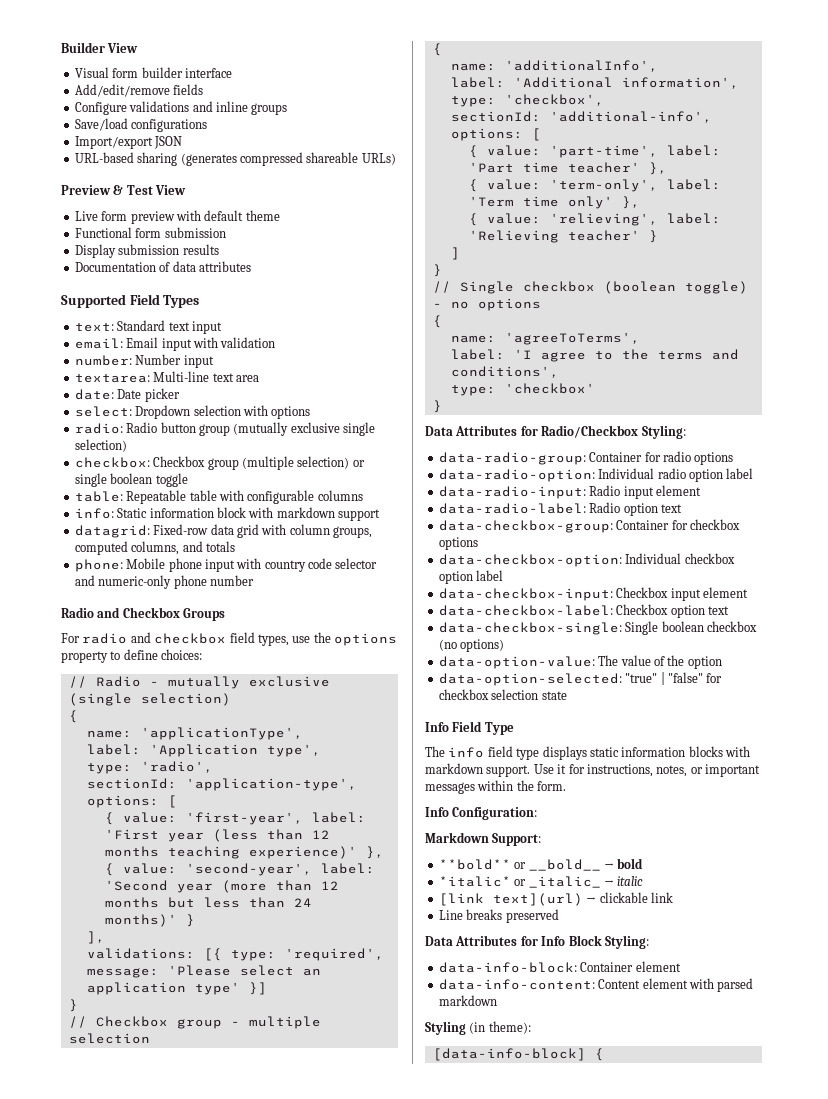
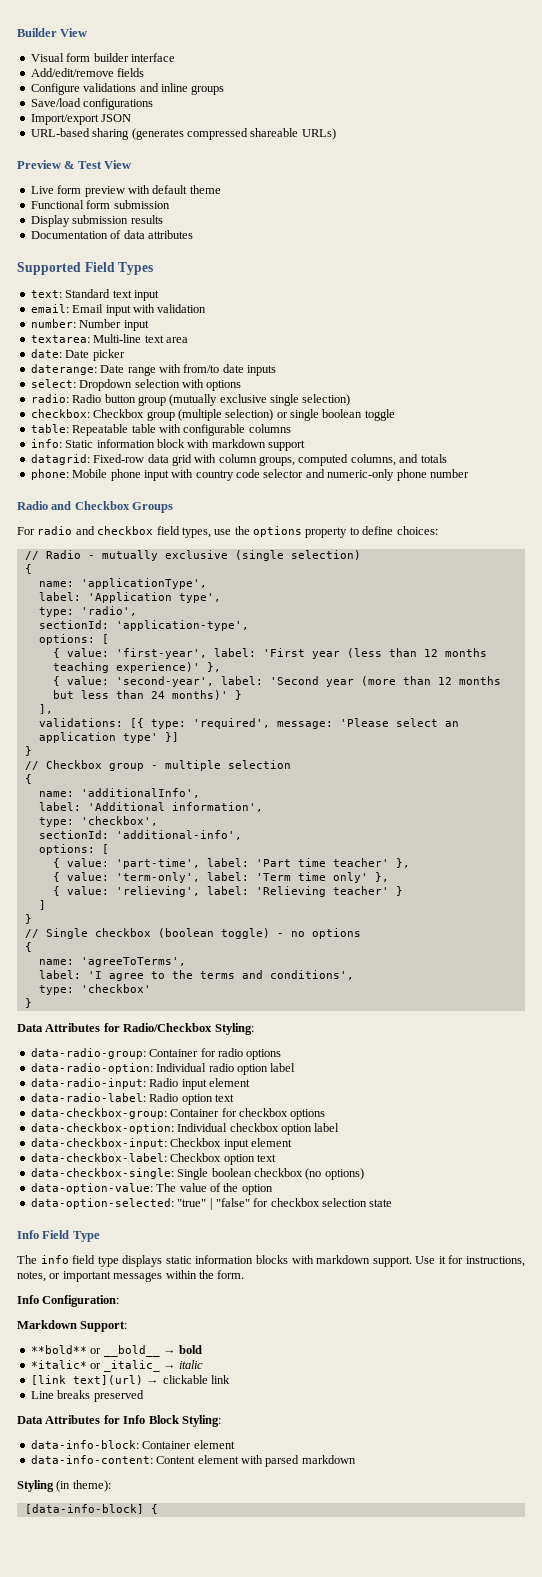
+ daterange: Date range with from/to date inputs

